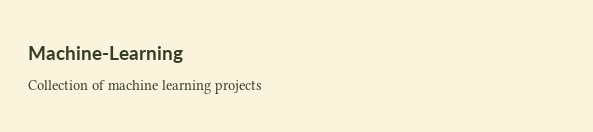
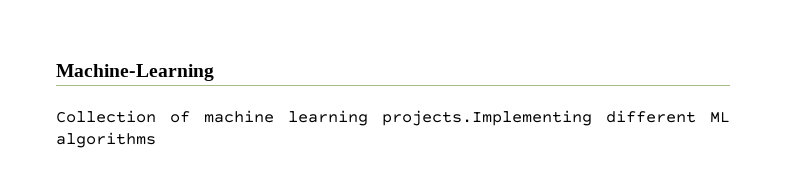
- Collection of machine learning projects
+ Collection of machine learning projects.Implementing different ML algorithms

